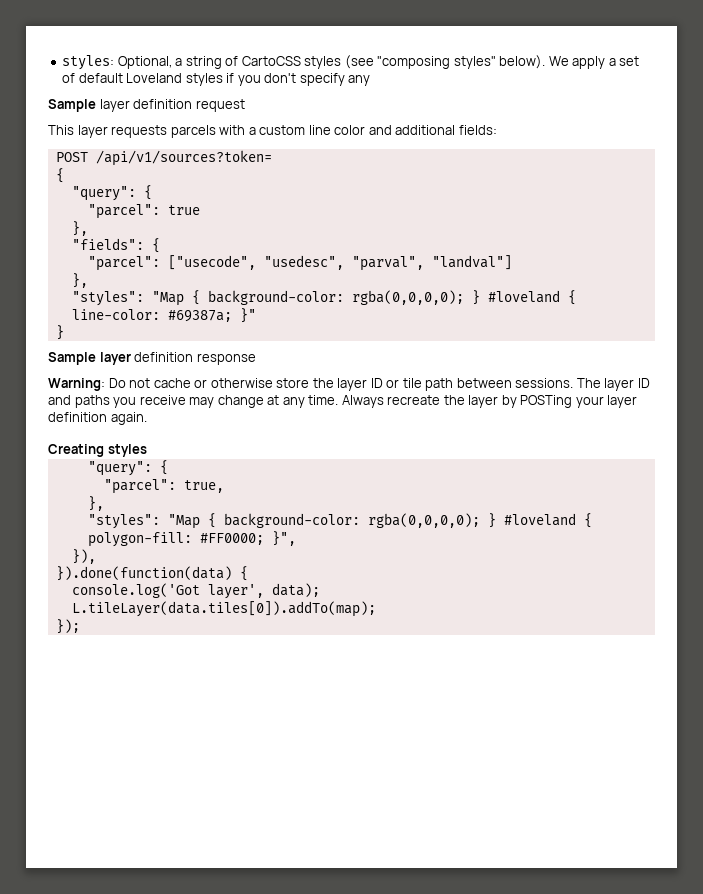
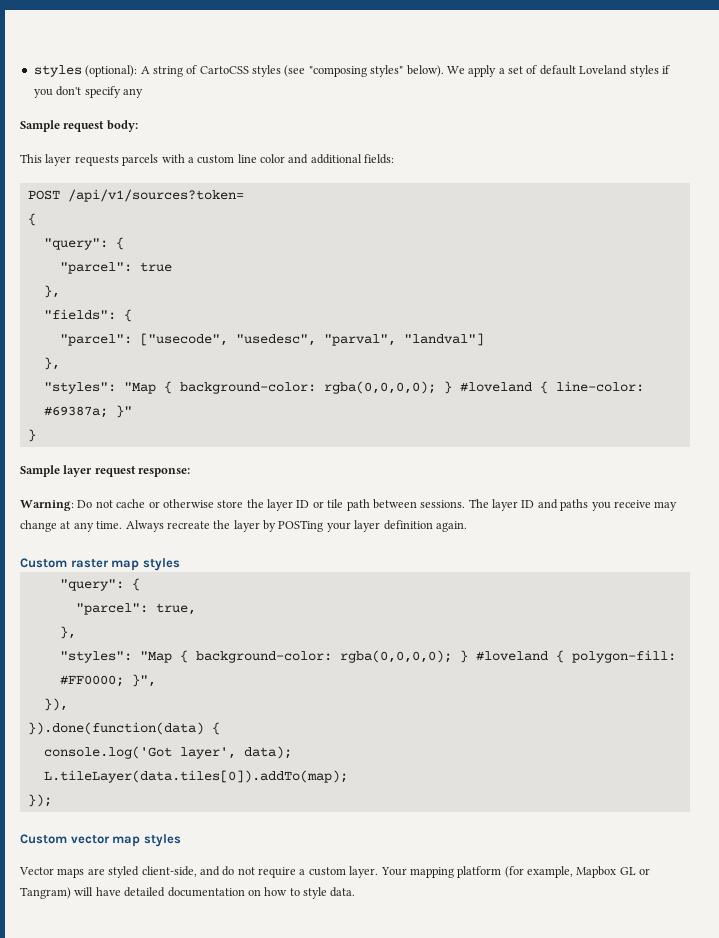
- styles: Optional, a string of CartoCSS styles (see "composing styles" below).
+ styles (optional): A string of CartoCSS styles (see "composing styles" below).
- Sample layer definition request
+ Sample request body:
- Sample layer definition response
+ Sample layer request response:
- Creating styles
+ Custom raster map styles
+ Custom vector map styles
+ Vector maps are styled client-side, and do not require a custom layer. Your mapping platform (for example, Mapbox GL or Tangram) will have detailed documentation on how to style data.

